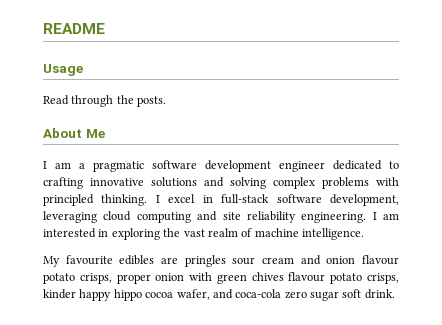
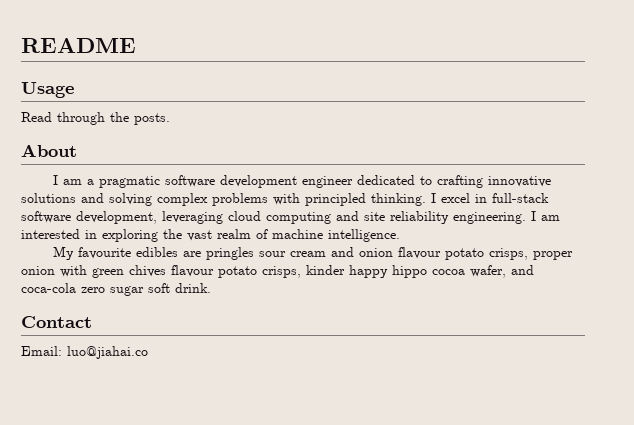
- About Me
+ About
+ Contact
+ Email: luo@jiahai.co

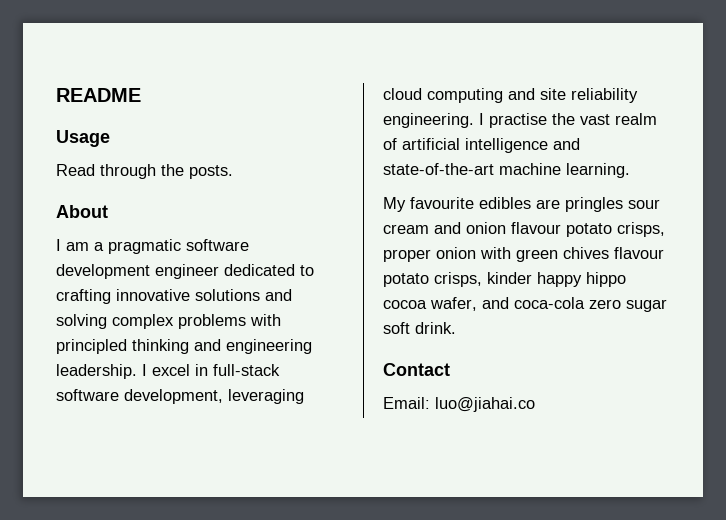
- I am a pragmatic software development engineer dedicated to crafting innovative solutions and solving complex problems with principled thinking.
+ I am a pragmatic software development engineer dedicated to crafting innovative solutions and solving complex problems with principled thinking and engineering leadership.
- I am interested in exploring the vast realm of machine intelligence.
+ I practise the vast realm of artificial intelligence and state-of-the-art machine learning.

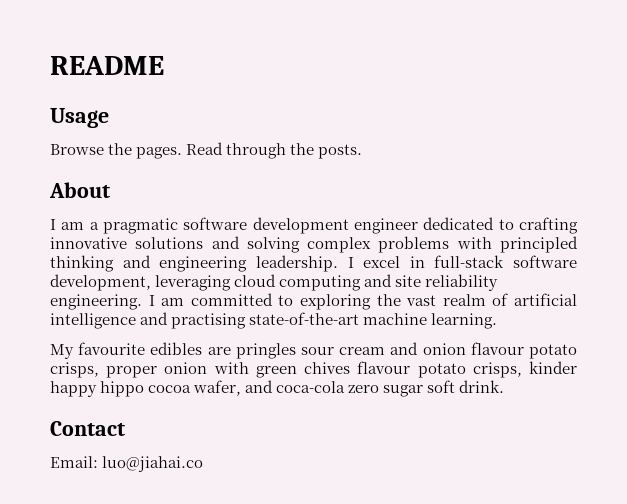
+ Browse the pages.
- I practise the vast realm of artificial intelligence and state-of-the-art machine learning.
+ I am committed to exploring the vast realm of artificial intelligence and practising state-of-the-art machine learning.

